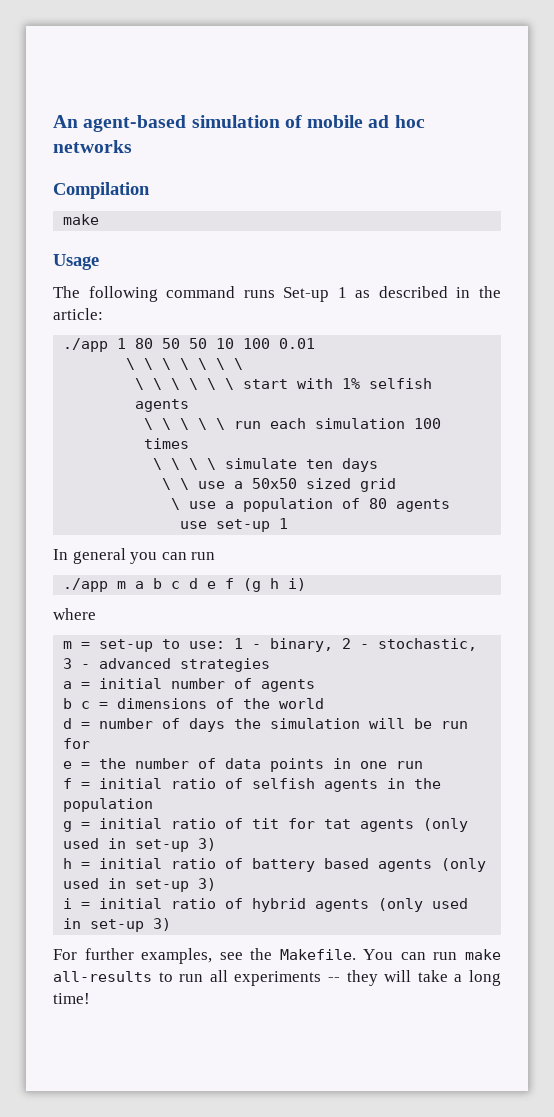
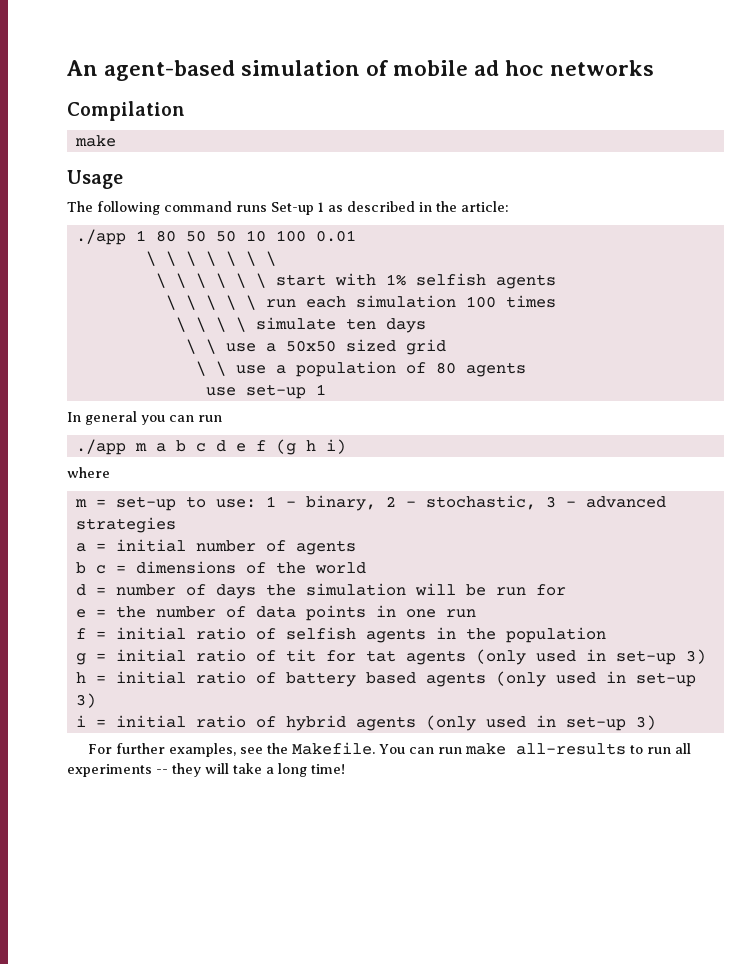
- \ use a population of 80 agents
+ \ \ use a population of 80 agents

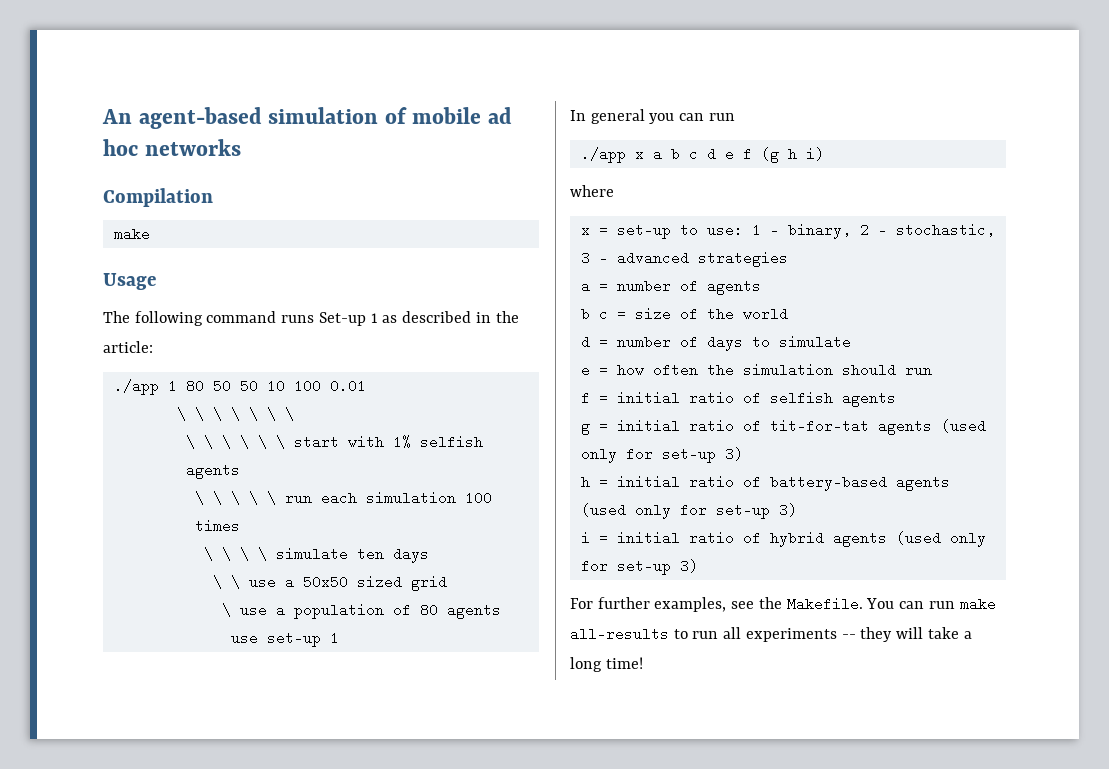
- \ \ use a population of 80 agents
+ \ use a population of 80 agents
- ./app m a b c d e f (g h i)
+ ./app x a b c d e f (g h i)
- m = set-up to use: 1 - binary, 2 - stochastic, 3 - advanced strategies
+ x = set-up to use: 1 - binary, 2 - stochastic, 3 - advanced strategies
- a = initial number of agents
+ a = number of agents
- b c = dimensions of the world
+ b c = size of the world
- d = number of days the simulation will be run for
- e = the number of data points in one run
+ d = number of days to simulate
+ e = how often the simulation should run
- f = initial ratio of selfish agents in the population
+ f = initial ratio of selfish agents
- g = initial ratio of tit for tat agents (only used in set-up 3)
+ g = initial ratio of tit-for-tat agents (used only for set-up 3)
- h = initial ratio of battery based agents (only used in set-up 3)
+ h = initial ratio of battery-based agents (used only for set-up 3)
- i = initial ratio of hybrid agents (only used in set-up 3)
+ i = initial ratio of hybrid agents (used only for set-up 3)

